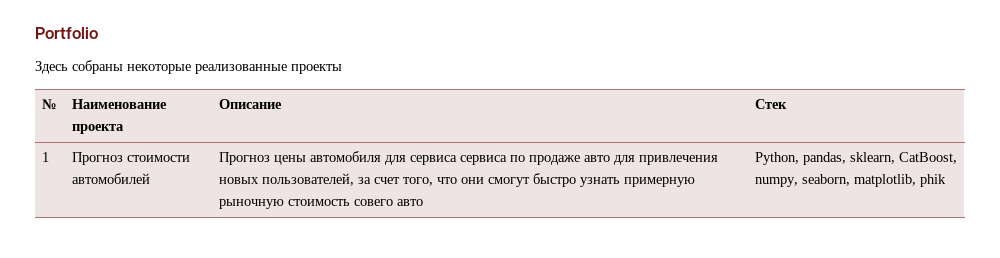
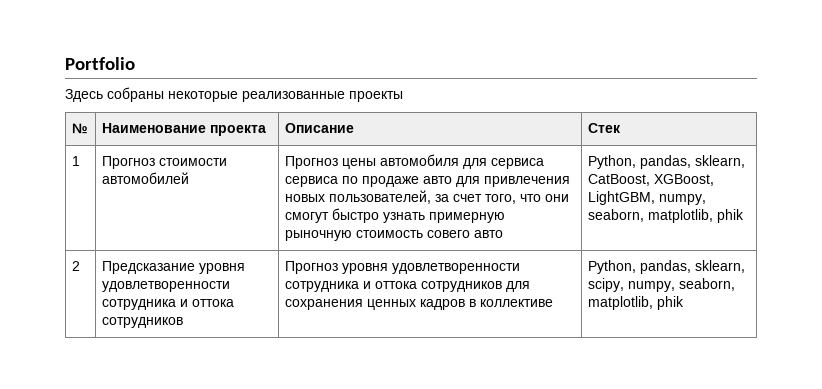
- 1 | Прогноз стоимости автомобилей | Прогноз цены автомобиля для сервиса сервиса по продаже авто для привлечения новых пользователей, за счет того, что они смогут быстро узнать примерную рыночную стоимость совего авто | Python, pandas, sklearn, CatBoost, numpy, seaborn, matplotlib, phik
+ 1 | Прогноз стоимости автомобилей | Прогноз цены автомобиля для сервиса сервиса по продаже авто для привлечения новых пользователей, за счет того, что они смогут быстро узнать примерную рыночную стоимость совего авто | Python, pandas, sklearn, CatBoost, XGBoost, LightGBM, numpy, seaborn, matplotlib, phik
+ 2 | Предсказание уровня удовлетворенности сотрудника и оттока сотрудников | Прогноз уровня удовлетворенности сотрудника и оттока сотрудников для сохранения ценных кадров в коллективе | Python, pandas, sklearn, scipy, numpy, seaborn, matplotlib, phik

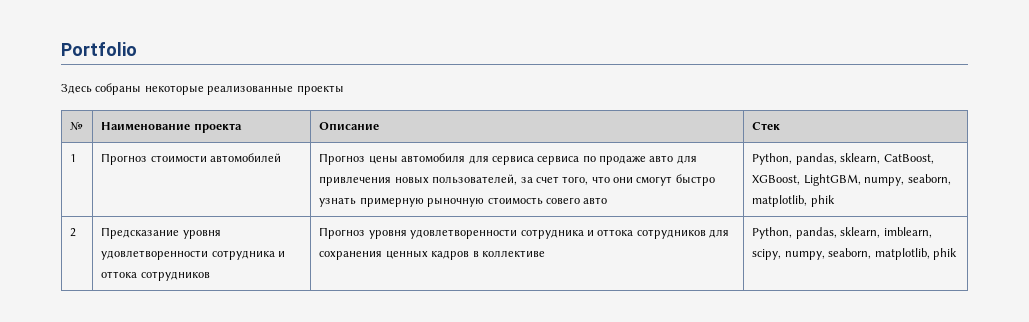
- 2 | Предсказание уровня удовлетворенности сотрудника и оттока сотрудников | Прогноз уровня удовлетворенности сотрудника и оттока сотрудников для сохранения ценных кадров в коллективе | Python, pandas, sklearn, scipy, numpy, seaborn, matplotlib, phik
+ 2 | Предсказание уровня удовлетворенности сотрудника и оттока сотрудников | Прогноз уровня удовлетворенности сотрудника и оттока сотрудников для сохранения ценных кадров в коллективе | Python, pandas, sklearn, imblearn, scipy, numpy, seaborn, matplotlib, phik

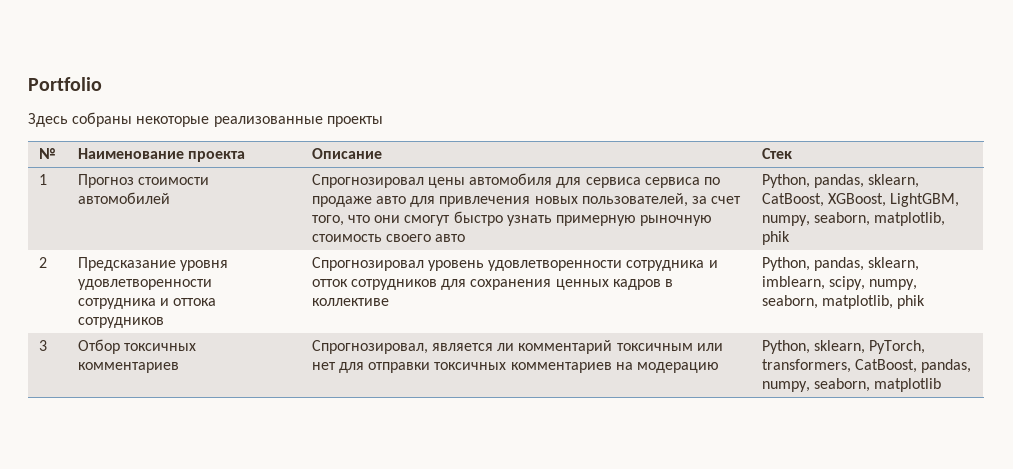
- 1 | Прогноз стоимости автомобилей | Прогноз цены автомобиля для сервиса сервиса по продаже авто для привлечения новых пользователей, за счет того, что они смогут быстро узнать примерную рыночную стоимость совего авто | Python, pandas, sklearn, CatBoost, XGBoost, LightGBM, numpy, seaborn, matplotlib, phik
+ 1 | Прогноз стоимости автомобилей | Спрогнозировал цены автомобиля для сервиса сервиса по продаже авто для привлечения новых пользователей, за счет того, что они смогут быстро узнать примерную рыночную стоимость своего авто | Python, pandas, sklearn, CatBoost, XGBoost, LightGBM, numpy, seaborn, matplotlib, phik
- 2 | Предсказание уровня удовлетворенности сотрудника и оттока сотрудников | Прогноз уровня удовлетворенности сотрудника и оттока сотрудников для сохранения ценных кадров в коллективе | Python, pandas, sklearn, imblearn, scipy, numpy, seaborn, matplotlib, phik
+ 2 | Предсказание уровня удовлетворенности сотрудника и оттока сотрудников | Спрогнозировал уровень удовлетворенности сотрудника и отток сотрудников для сохранения ценных кадров в коллективе | Python, pandas, sklearn, imblearn, scipy, numpy, seaborn, matplotlib, phik
+ 3 | Отбор токсичных комментариев | Спрогнозировал, является ли комментарий токсичным или нет для отправки токсичных комментариев на модерацию | Python, sklearn, PyTorch, transformers, CatBoost, pandas, numpy, seaborn, matplotlib

